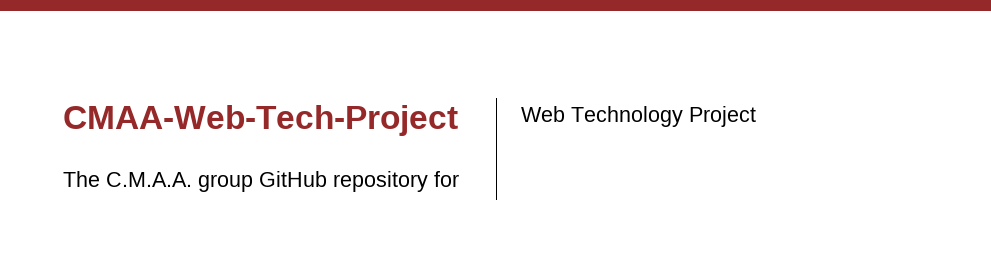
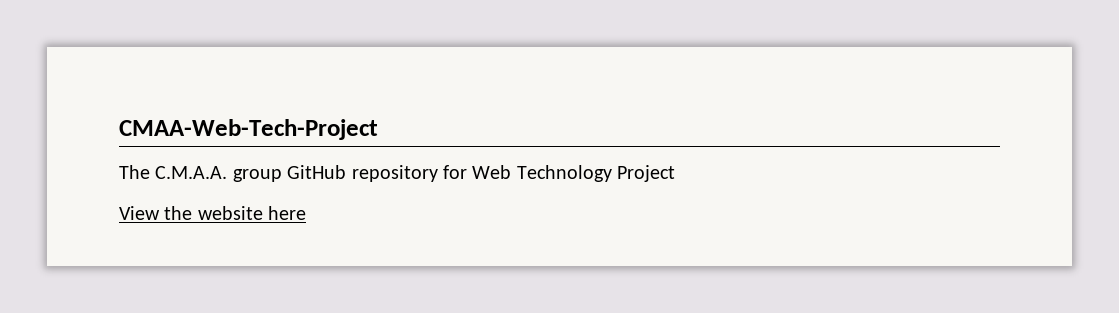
+ View the website here

